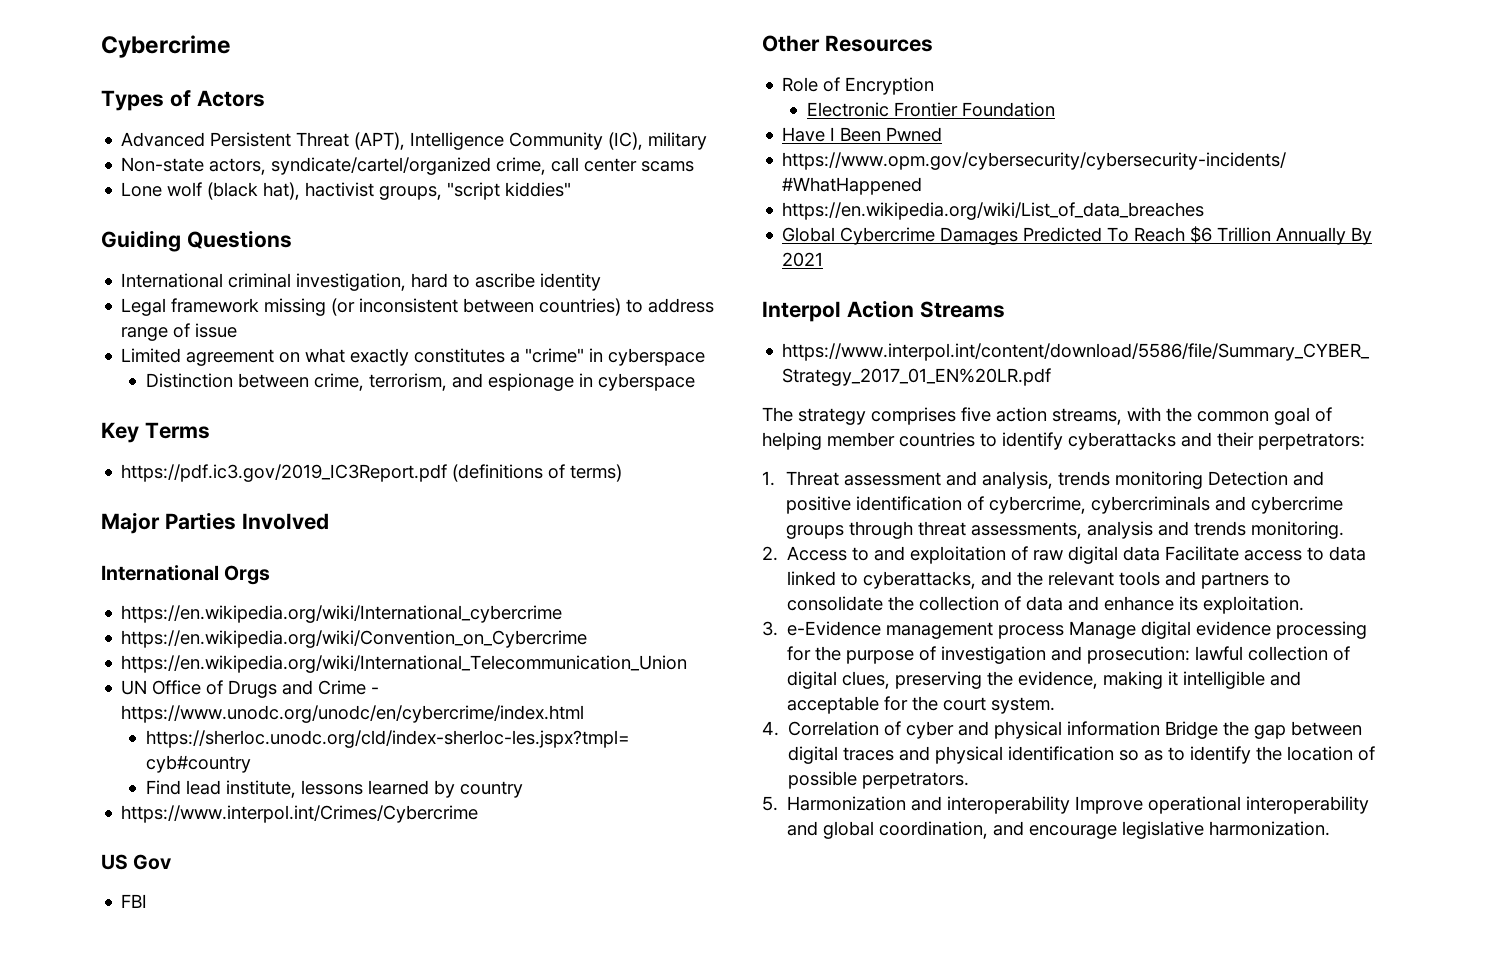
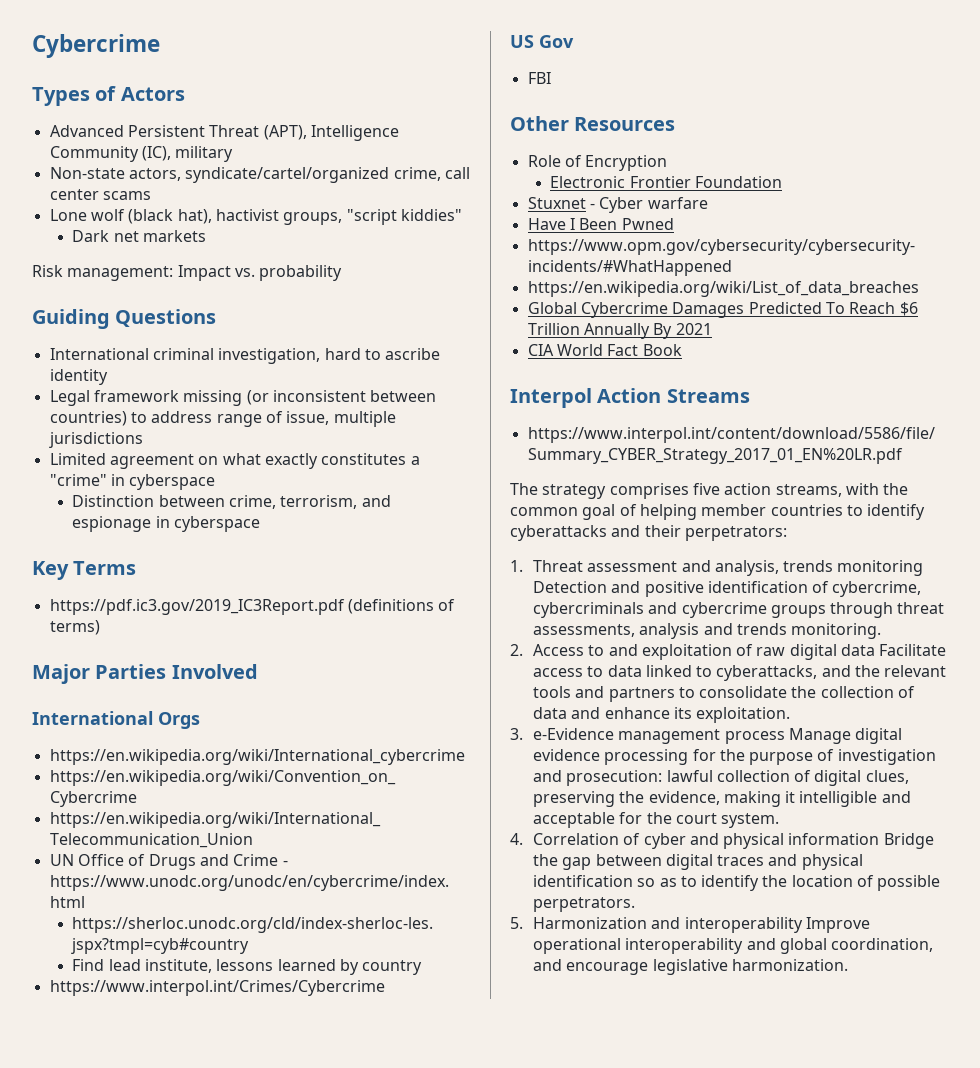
+ Dark net markets
+ Risk management: Impact vs. probability
- Legal framework missing (or inconsistent between countries) to address range of issue
+ Legal framework missing (or inconsistent between countries) to address range of issue, multiple jurisdictions
+ Stuxnet - Cyber warfare
+ CIA World Fact Book

